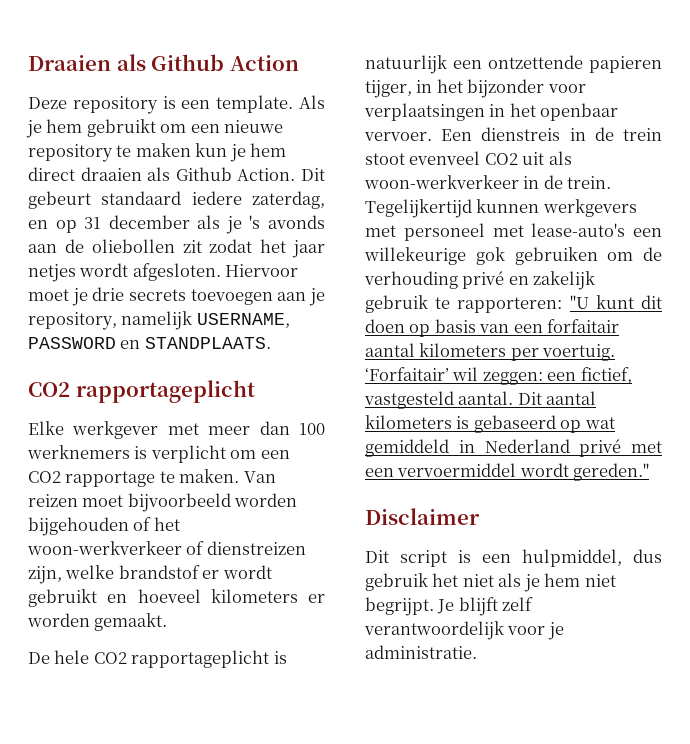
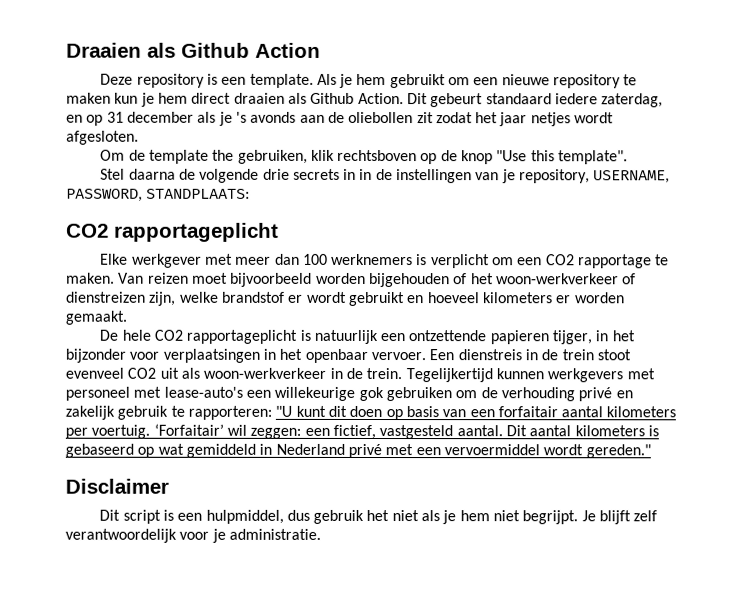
- Dit gebeurt standaard iedere zaterdag, en op 31 december als je 's avonds aan de oliebollen zit zodat het jaar netjes wordt afgesloten. Hiervoor moet je drie secrets toevoegen aan je repository, namelijk USERNAME, PASSWORD en STANDPLAATS.
+ Dit gebeurt standaard iedere zaterdag, en op 31 december als je 's avonds aan de oliebollen zit zodat het jaar netjes wordt afgesloten.
+ Om de template the gebruiken, klik rechtsboven op de knop "Use this template".
+ Stel daarna de volgende drie secrets in in de instellingen van je repository, USERNAME, PASSWORD, STANDPLAATS:

